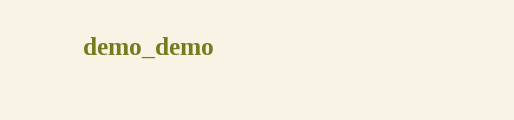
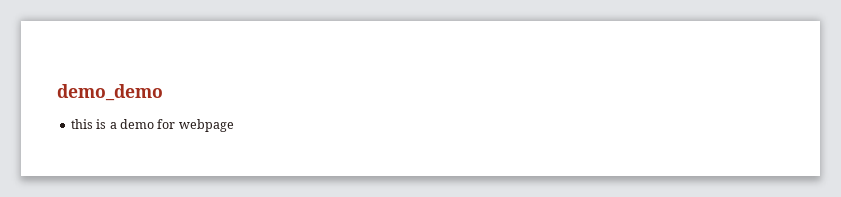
+ this is a demo for webpage

